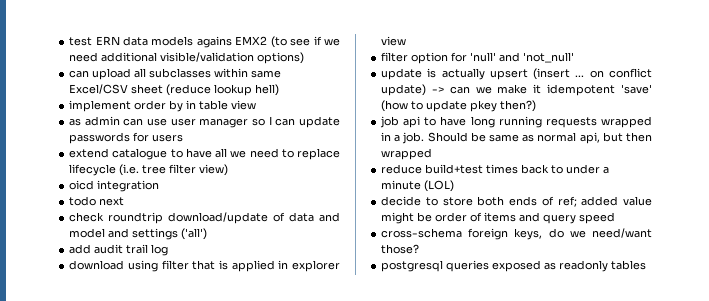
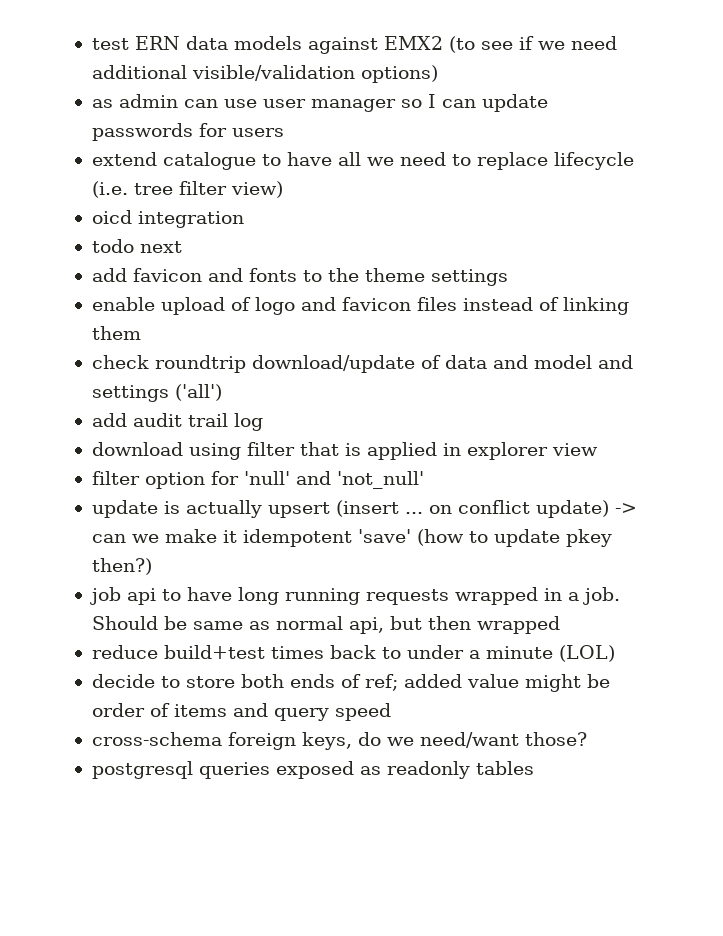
- test ERN data models agains EMX2 (to see if we need additional visible/validation options)
+ test ERN data models against EMX2 (to see if we need additional visible/validation options)
- can upload all subclasses within same Excel/CSV sheet (reduce lookup hell)
- implement order by in table view
+ add favicon and fonts to the theme settings
+ enable upload of logo and favicon files instead of linking them

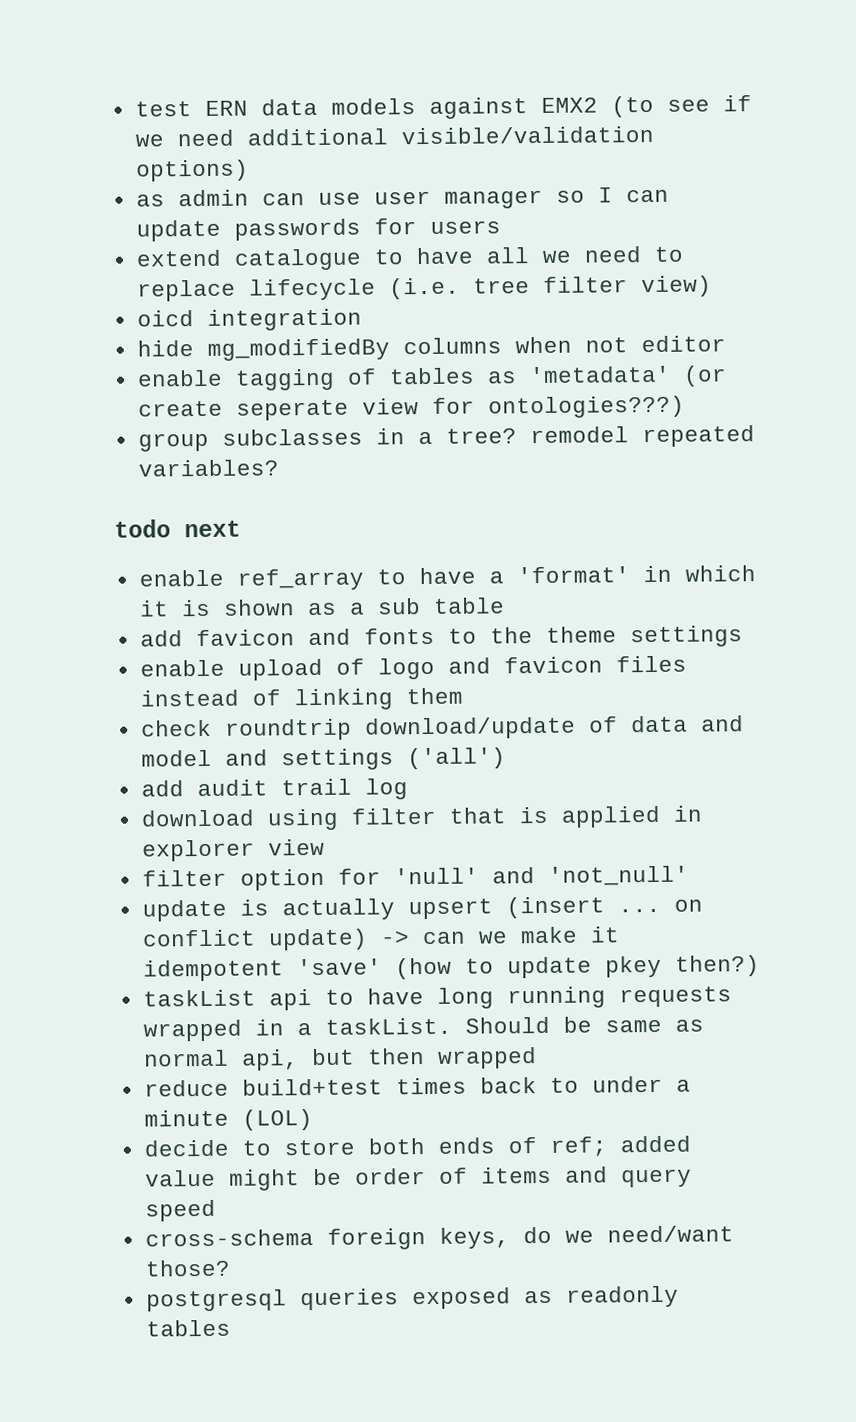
+ hide mg_modifiedBy columns when not editor
+ enable tagging of tables as 'metadata' (or create seperate view for ontologies???)
+ group subclasses in a tree? remodel repeated variables?
  todo next
+ enable ref_array to have a 'format' in which it is shown as a sub table
- job api to have long running requests wrapped in a job.
+ taskList api to have long running requests wrapped in a taskList.

